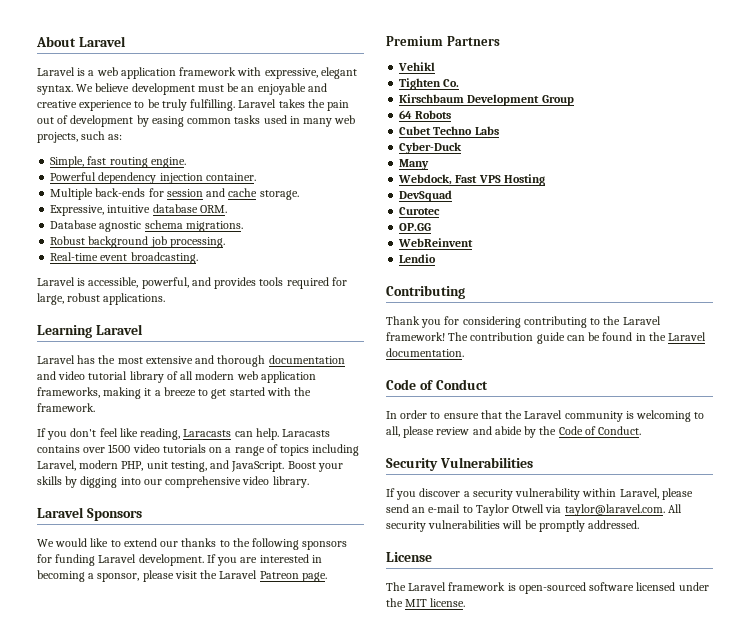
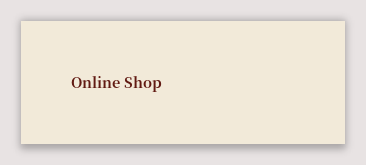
- About Laravel
- Laravel is a web application framework with expressive, elegant syntax. We believe development must be an enjoyable and creative experience to be truly fulfilling. Laravel takes the pain out of development by easing common tasks used in many web projects, such as:
- Simple, fast routing engine.
- Powerful dependency injection container.
- Multiple back-ends for session and cache storage.
- Expressive, intuitive database ORM.
- Database agnostic schema migrations.
- Robust background job processing.
- Real-time event broadcasting.
- Laravel is accessible, powerful, and provides tools required for large, robust applications.
- Learning Laravel
- Laravel has the most extensive and thorough documentation and video tutorial library of all modern web application frameworks, making it a breeze to get started with the framework.
- If you don't feel like reading, Laracasts can help. Laracasts contains over 1500 video tutorials on a range of topics including Laravel, modern PHP, unit testing, and JavaScript. Boost your skills by digging into our comprehensive video library.
- Laravel Sponsors
- We would like to extend our thanks to the following sponsors for funding Laravel development. If you are interested in becoming a sponsor, please visit the Laravel Patreon page.
- Premium Partners
- Vehikl
- Tighten Co.
- Kirschbaum Development Group
- 64 Robots
- Cubet Techno Labs
- Cyber-Duck
- Many
- Webdock, Fast VPS Hosting
- DevSquad
- Curotec
- OP.GG
- WebReinvent
- Lendio
- Contributing
- Thank you for considering contributing to the Laravel framework! The contribution guide can be found in the Laravel documentation.
- Code of Conduct
- In order to ensure that the Laravel community is welcoming to all, please review and abide by the Code of Conduct.
- Security Vulnerabilities
- If you discover a security vulnerability within Laravel, please send an e-mail to Taylor Otwell via taylor@laravel.com. All security vulnerabilities will be promptly addressed.
- License
- The Laravel framework is open-sourced software licensed under the MIT license.
+ Online Shop

